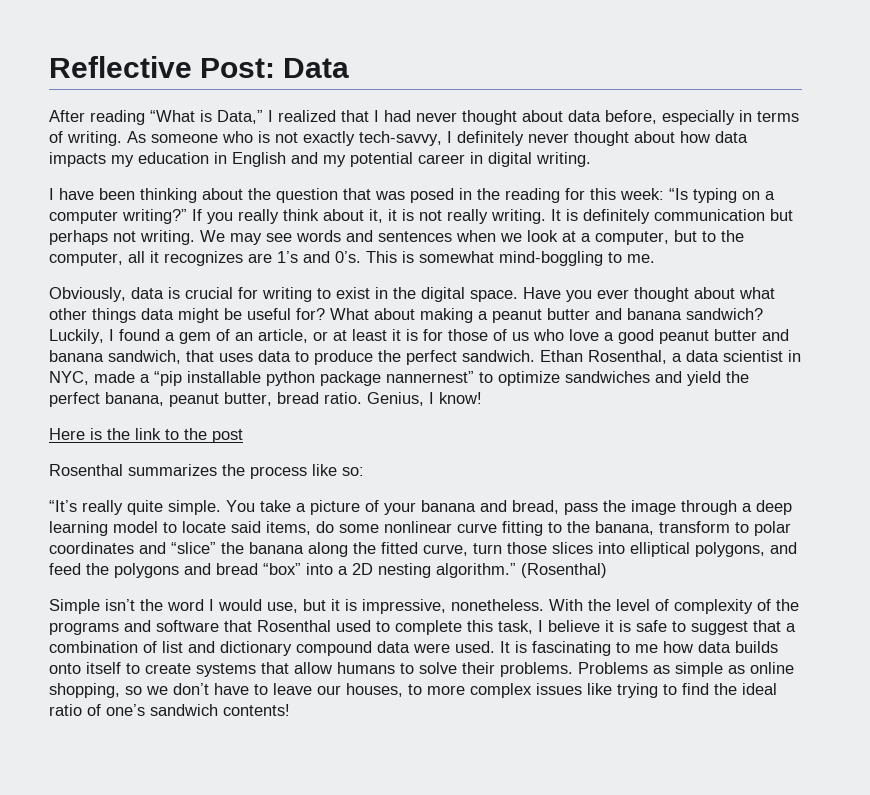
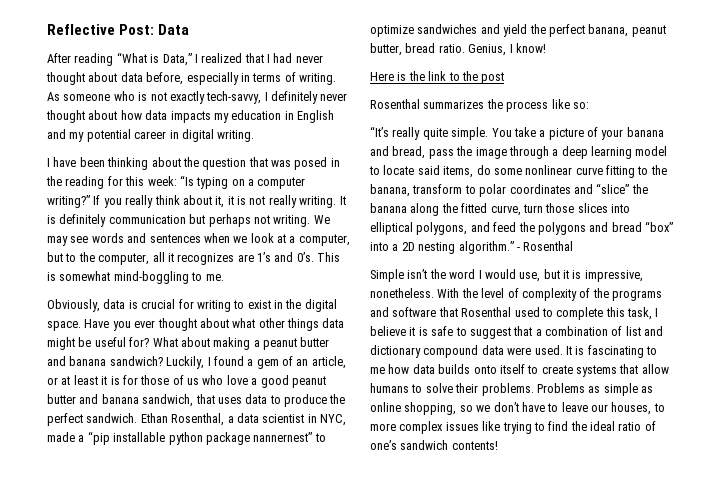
- (Rosenthal)
+ - Rosenthal

